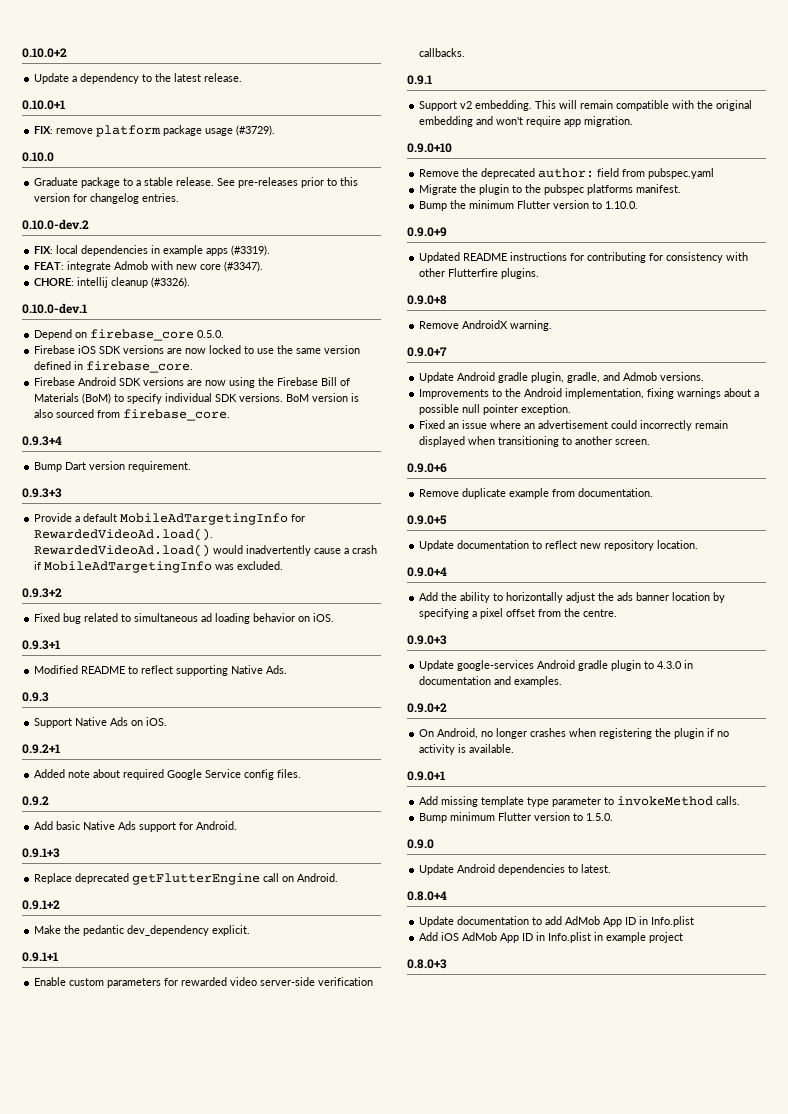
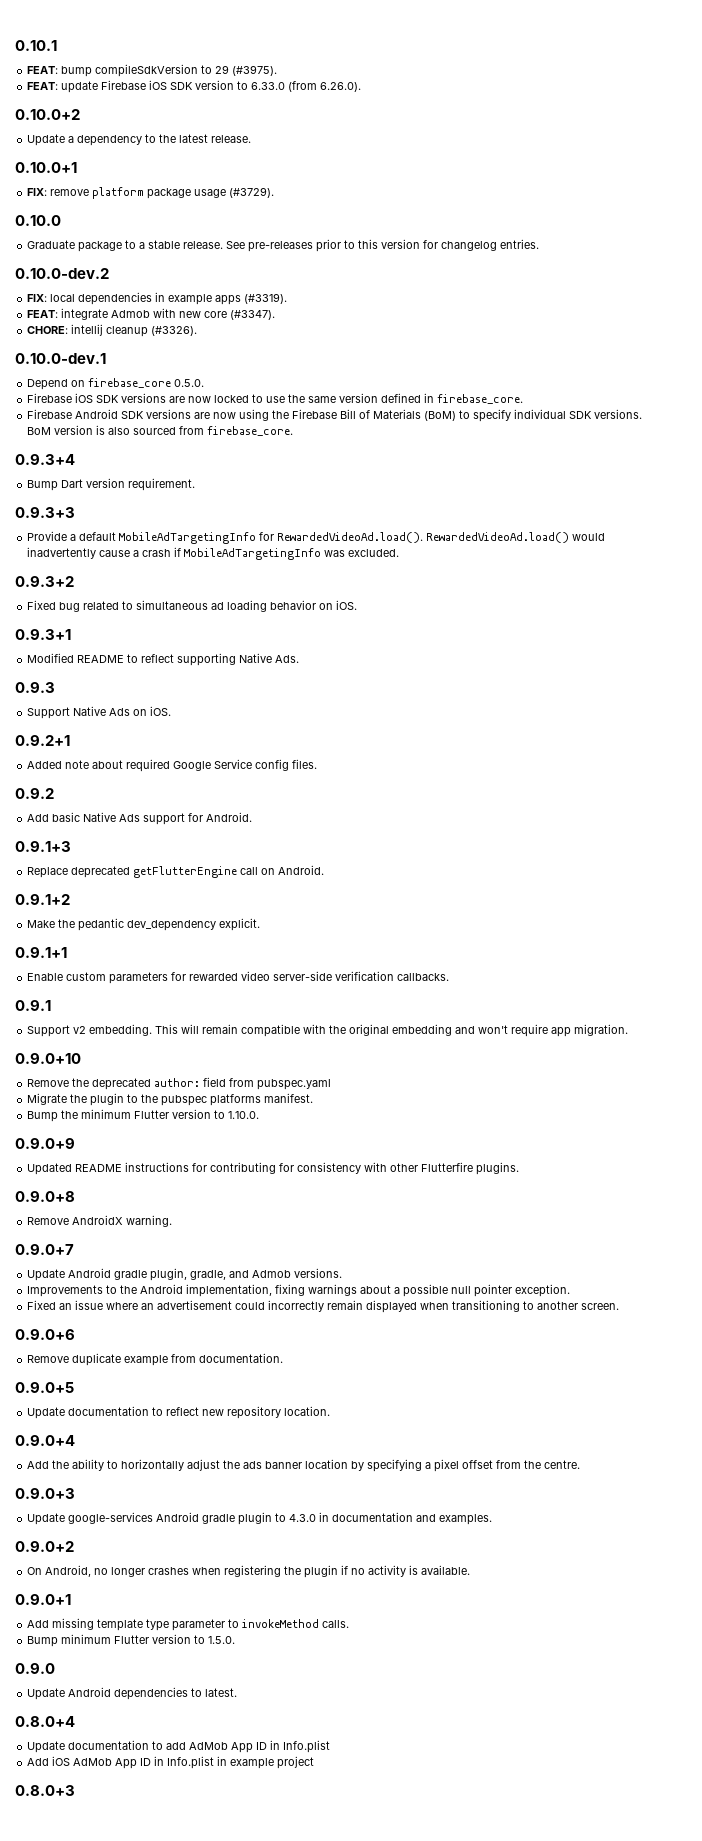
+ 0.10.1
+ FEAT: bump compileSdkVersion to 29 (#3975).
+ FEAT: update Firebase iOS SDK version to 6.33.0 (from 6.26.0).

